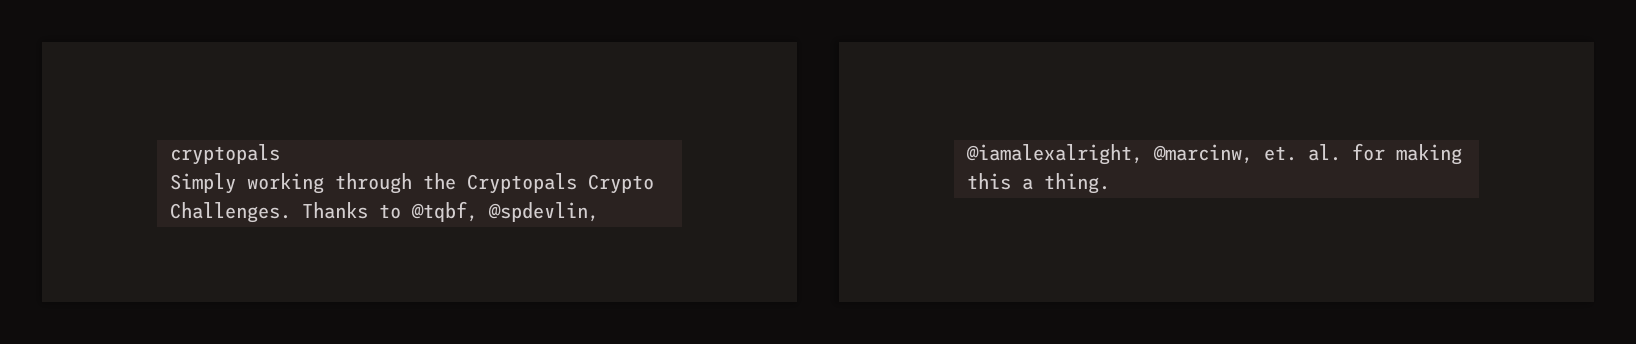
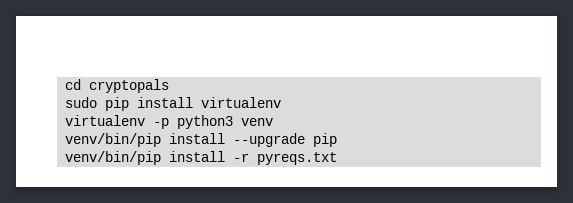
- cryptopals
+ cd cryptopals
- Simply working through the Cryptopals Crypto Challenges. Thanks to @tqbf, @spdevlin, @iamalexalright, @marcinw, et. al. for making this a thing.
+ sudo pip install virtualenv
+ virtualenv -p python3 venv
+ venv/bin/pip install --upgrade pip
+ venv/bin/pip install -r pyreqs.txt

